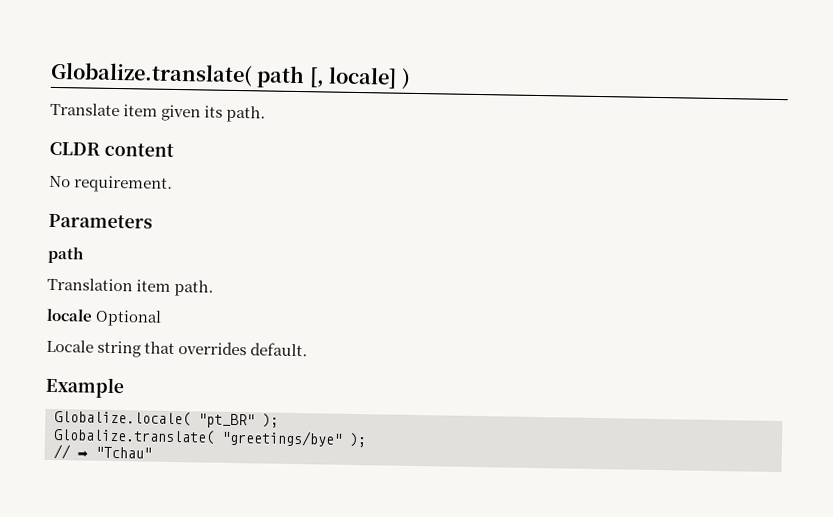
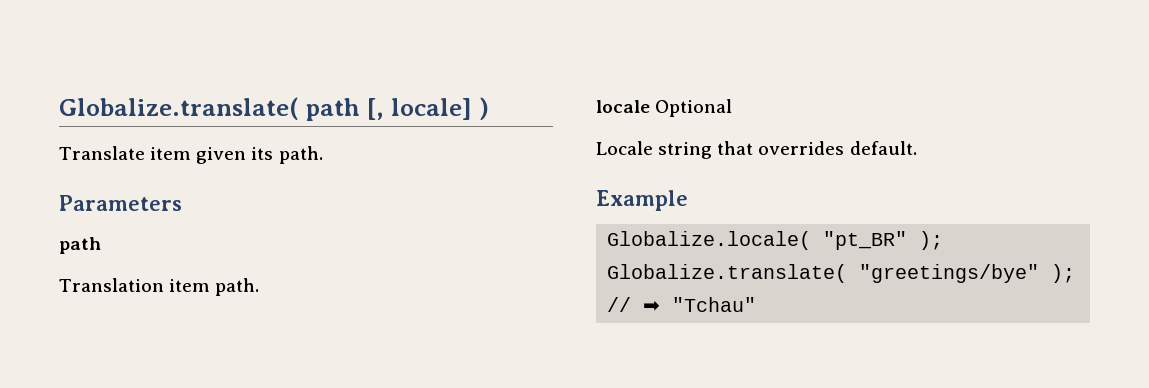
- CLDR content
- No requirement.

